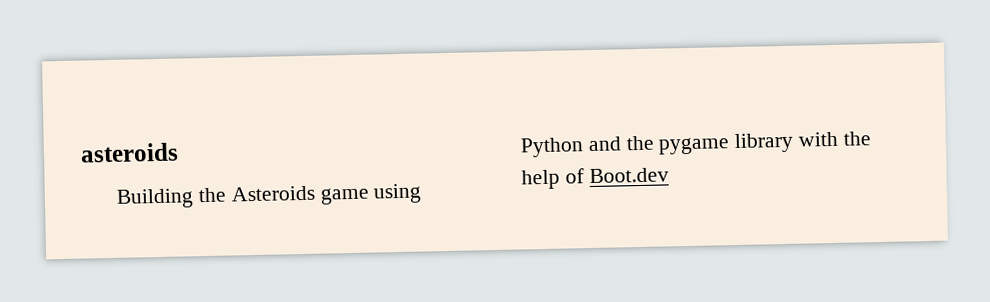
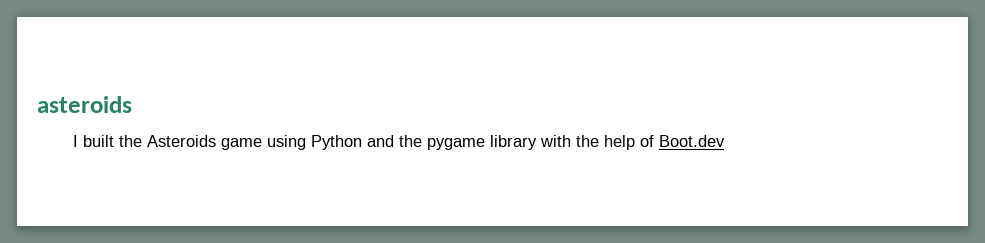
- Building the Asteroids game using Python and the pygame library with the help of Boot.dev
+ I built the Asteroids game using Python and the pygame library with the help of Boot.dev

